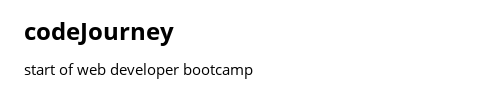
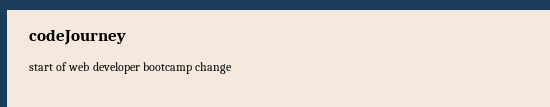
- start of web developer bootcamp
+ start of web developer bootcamp change

